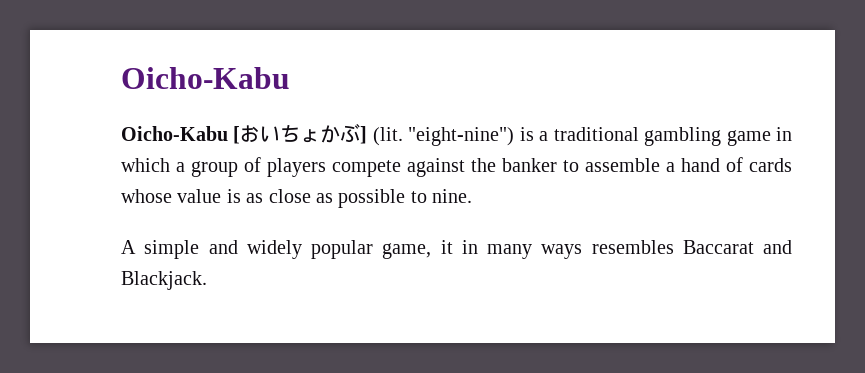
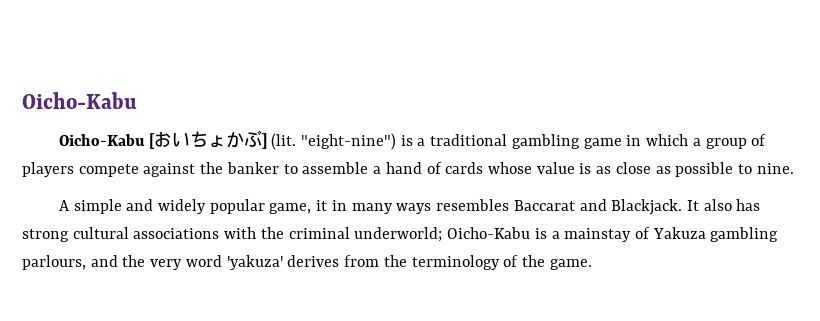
+ It also has strong cultural associations with the criminal underworld; Oicho-Kabu is a mainstay of Yakuza gambling parlours, and the very word 'yakuza' derives from the terminology of the game.

